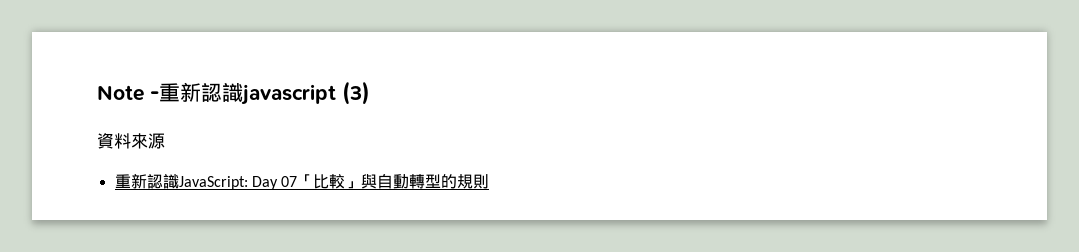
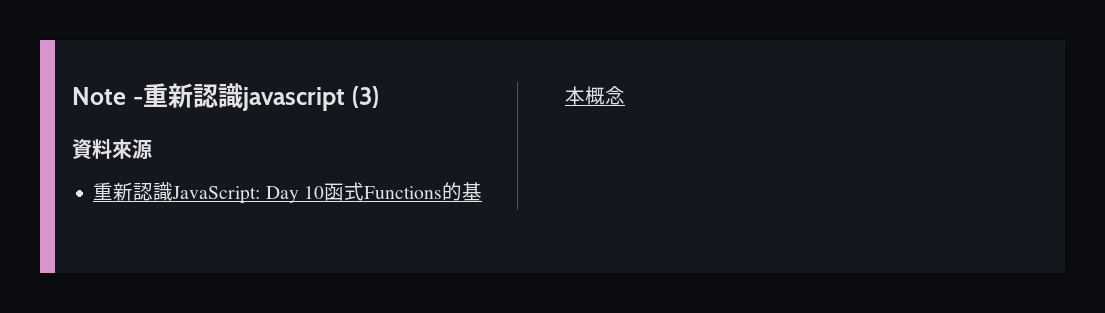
- 重新認識JavaScript: Day 07「比較」與自動轉型的規則
+ 重新認識JavaScript: Day 10函式Functions的基本概念

